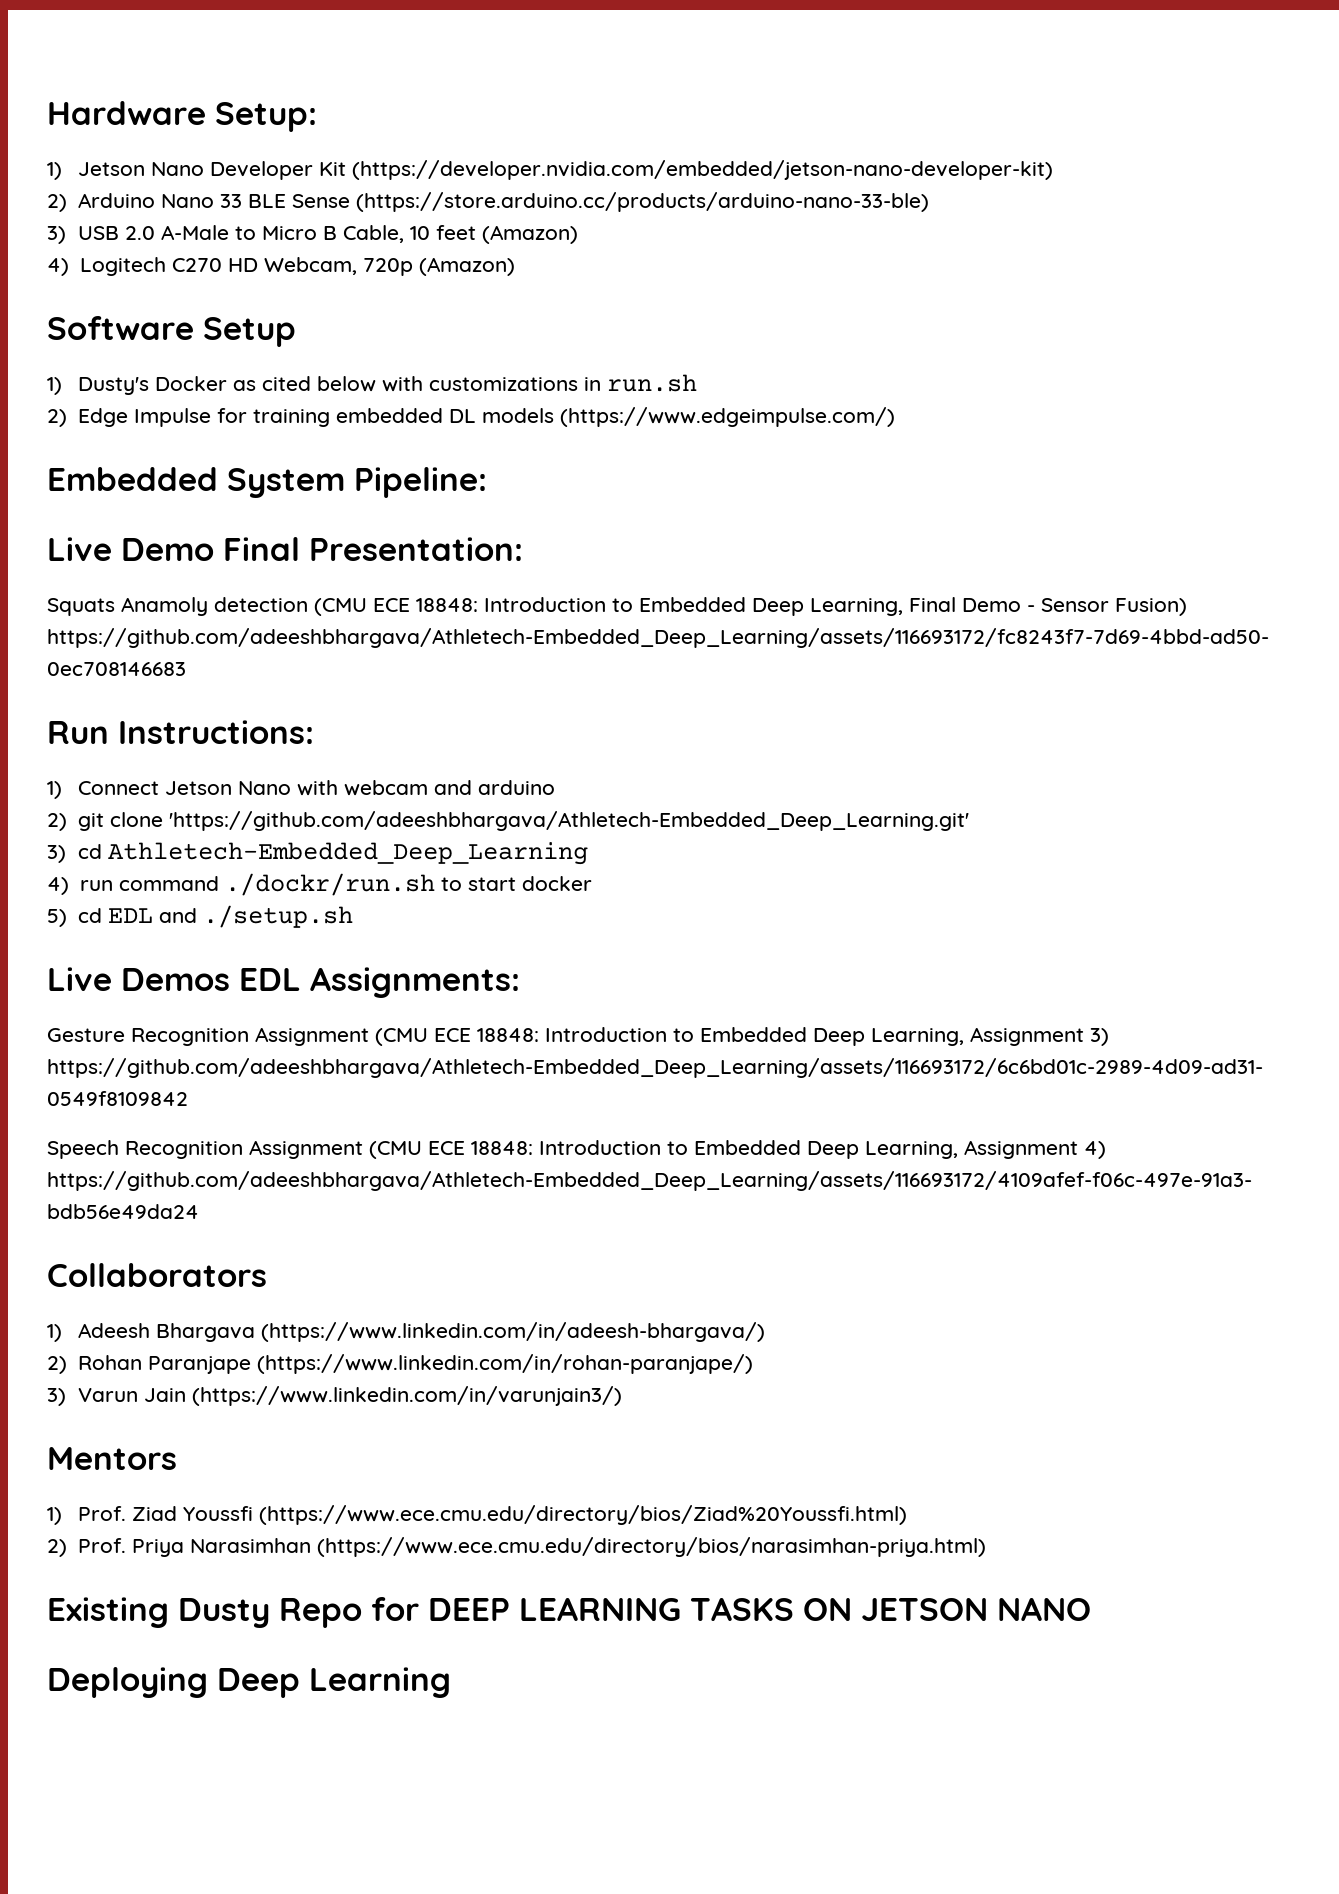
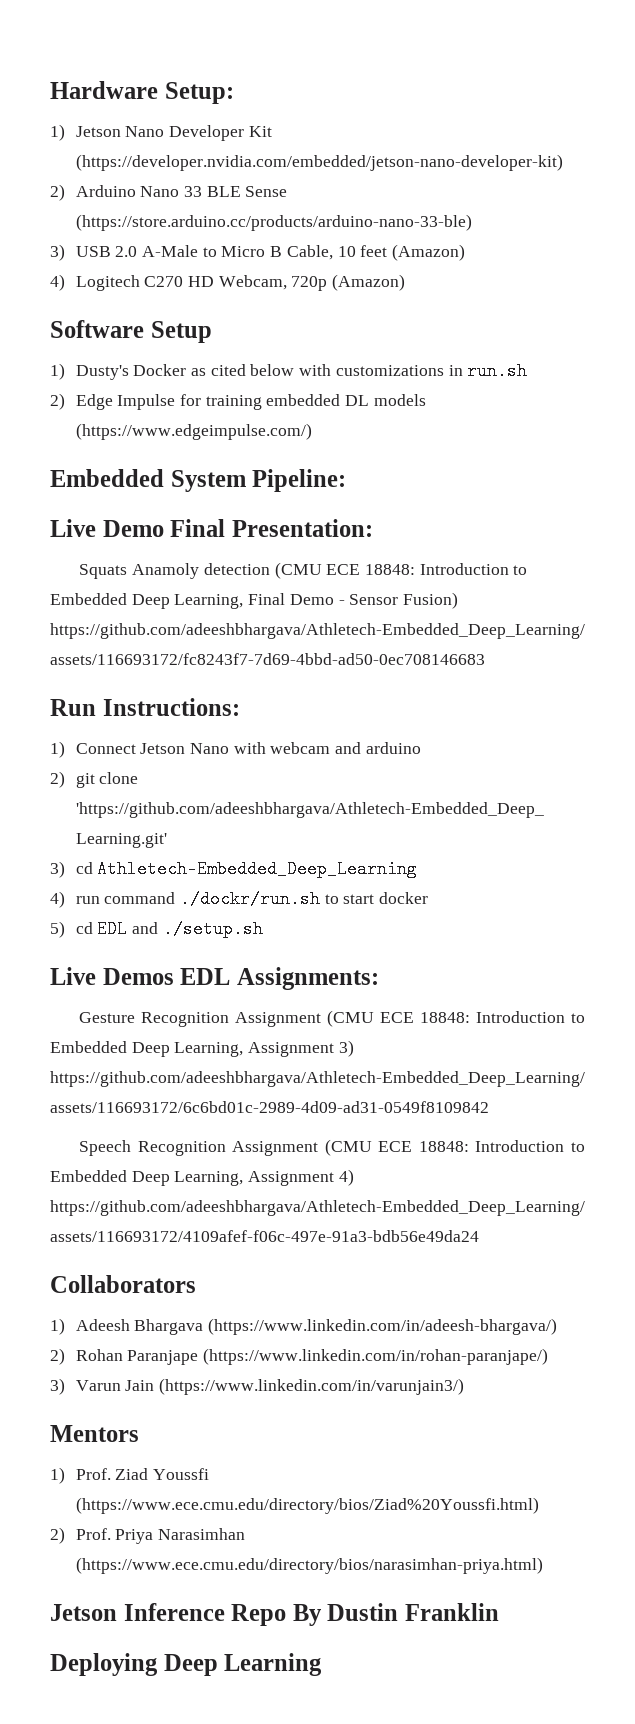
- Existing Dusty Repo for DEEP LEARNING TASKS ON JETSON NANO
+ Jetson Inference Repo By Dustin Franklin

